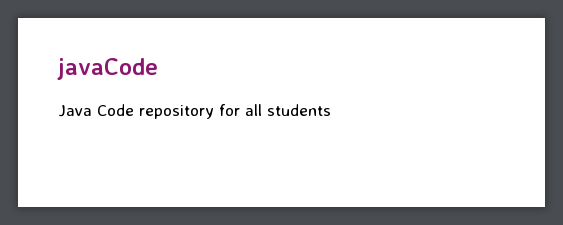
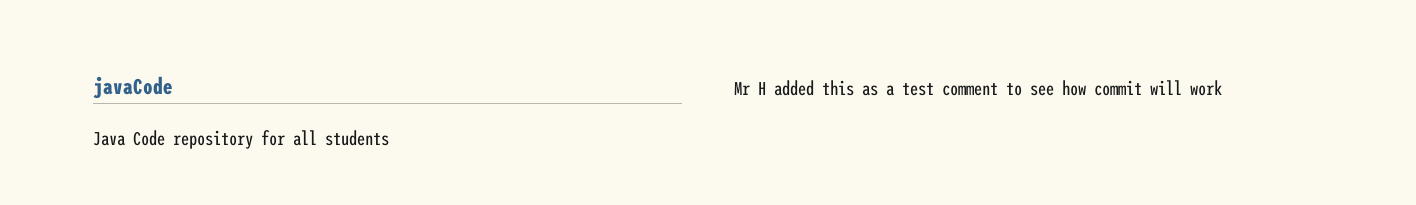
+ Mr H added this as a test comment to see how commit will work

